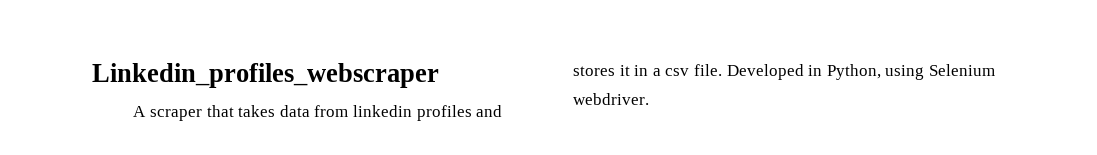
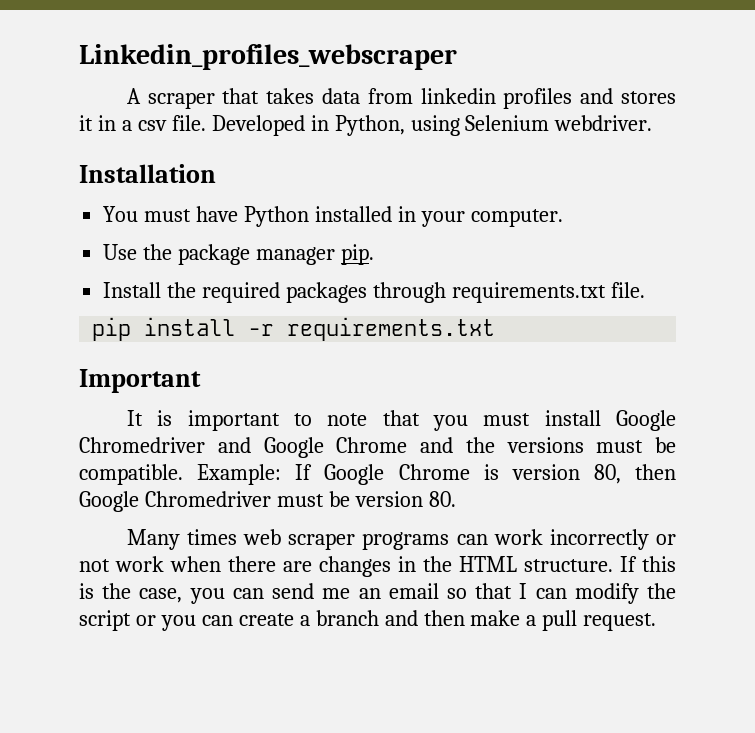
+ Installation
+ You must have Python installed in your computer.
+ Use the package manager pip.
+ Install the required packages through requirements.txt file.
+ pip install -r requirements.txt
+ Important
+ It is important to note that you must install Google Chromedriver and Google Chrome and the versions must be compatible. Example: If Google Chrome is version 80, then Google Chromedriver must be version 80.
+ Many times web scraper programs can work incorrectly or not work when there are changes in the HTML structure. If this is the case, you can send me an email so that I can modify the script or you can create a branch and then make a pull request.

